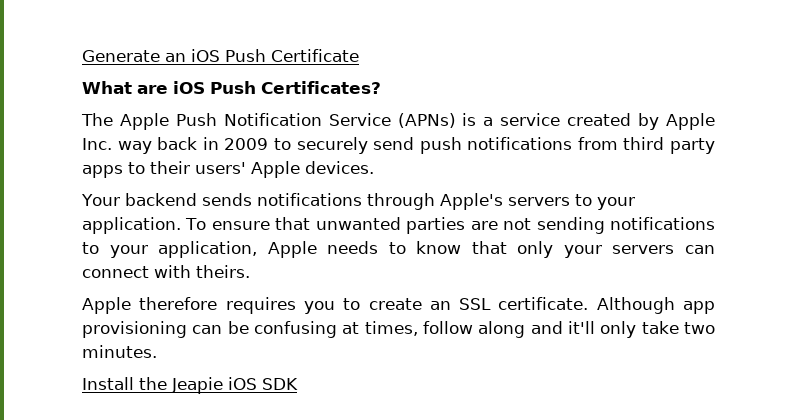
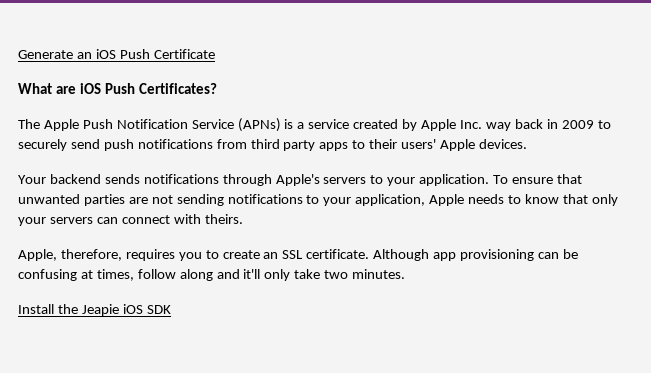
- Apple therefore requires you to create an SSL certificate.
+ Apple, therefore, requires you to create an SSL certificate.

